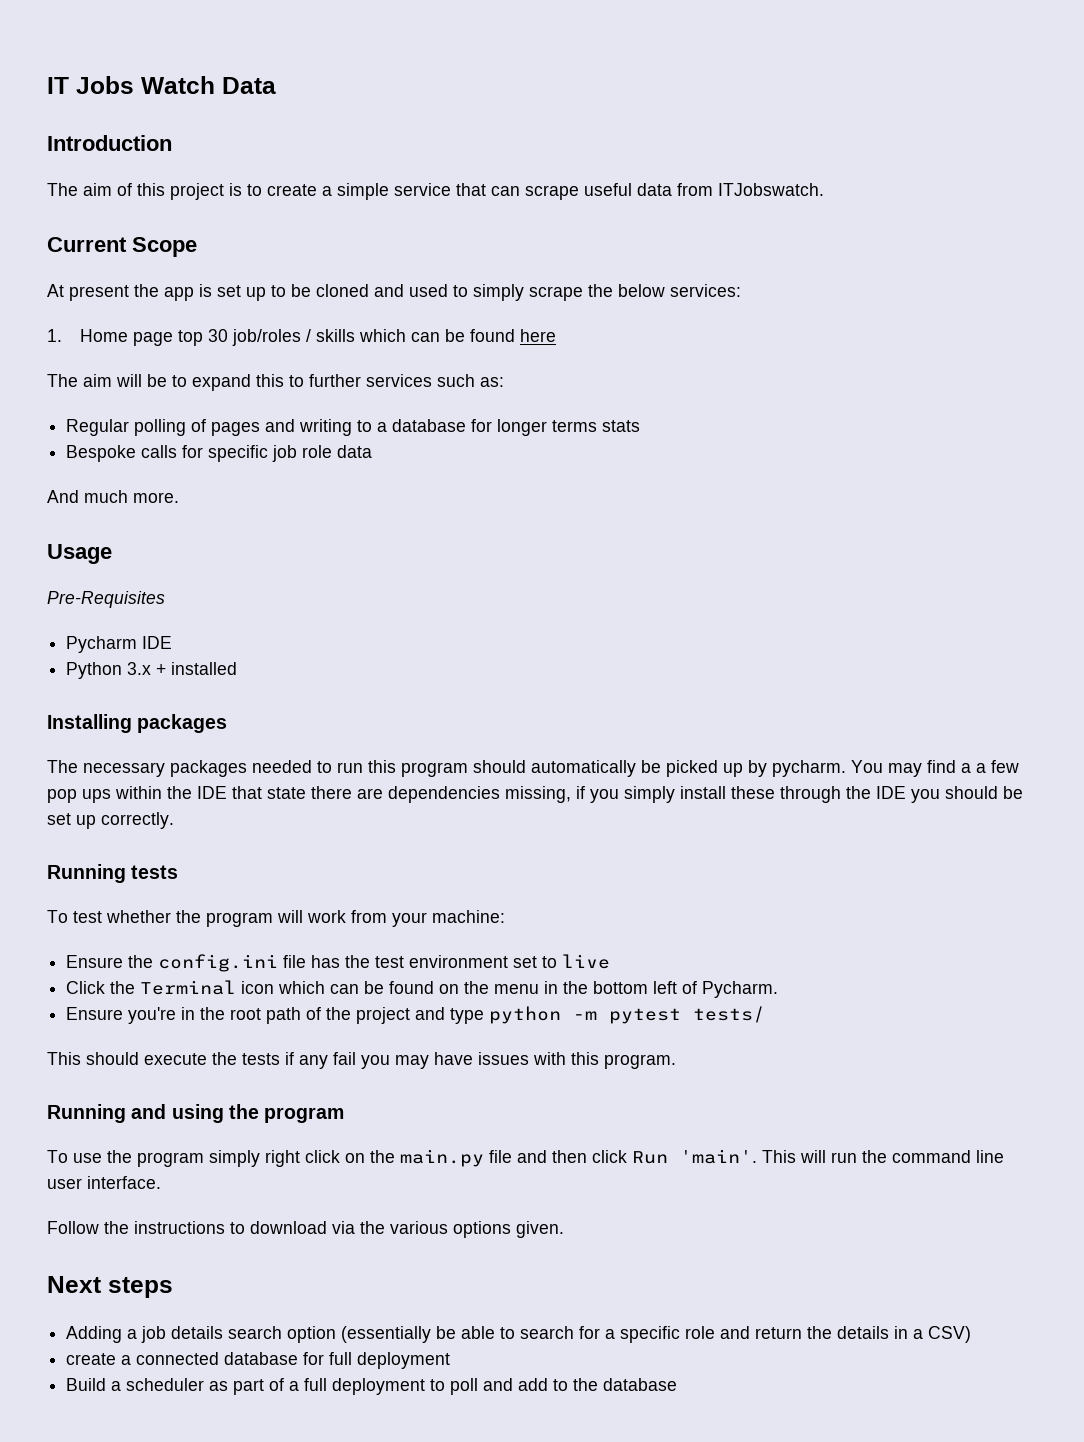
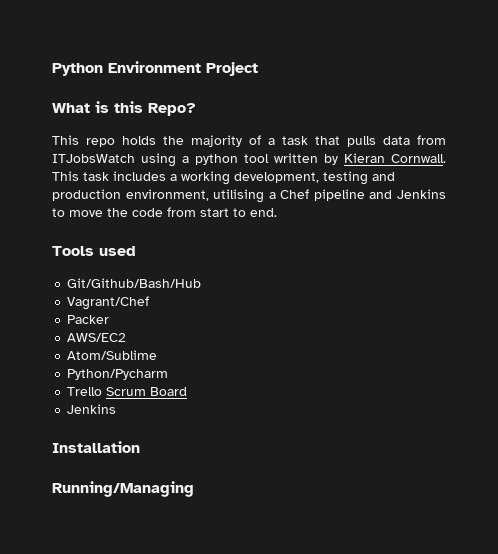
- IT Jobs Watch Data
- Introduction
- The aim of this project is to create a simple service that can scrape useful data from ITJobswatch.
- Current Scope
- At present the app is set up to be cloned and used to simply scrape the below services:
- 1. Home page top 30 job/roles / skills which can be found here
- The aim will be to expand this to further services such as:
- Regular polling of pages and writing to a database for longer terms stats
- Bespoke calls for specific job role data
- And much more.
- Usage
- Pre-Requisites
- Pycharm IDE
- Python 3.x + installed
- Installing packages
- The necessary packages needed to run this program should automatically be picked up by pycharm. You may find a a few pop ups within the IDE that state there are dependencies missing, if you simply install these through the IDE you should be set up correctly.
- Running tests
- To test whether the program will work from your machine:
- Ensure the config.ini file has the test environment set to live
- Click the Terminal icon which can be found on the menu in the bottom left of Pycharm.
- Ensure you're in the root path of the project and type python -m pytest tests/
- This should execute the tests if any fail you may have issues with this program.
- Running and using the program
- To use the program simply right click on the main.py file and then click Run 'main'. This will run the command line user interface.
- Follow the instructions to download via the various options given.
- Next steps
- Adding a job details search option (essentially be able to search for a specific role and return the details in a CSV)
- create a connected database for full deployment
- Build a scheduler as part of a full deployment to poll and add to the database
+ Python Environment Project
+ What is this Repo?
+ This repo holds the majority of a task that pulls data from ITJobsWatch using a python tool written by Kieran Cornwall. This task includes a working development, testing and production environment, utilising a Chef pipeline and Jenkins to move the code from start to end.
+ Tools used
+ Git/Github/Bash/Hub
+ Vagrant/Chef
+ Packer
+ AWS/EC2
+ Atom/Sublime
+ Python/Pycharm
+ Trello Scrum Board
+ Jenkins
+ Installation
+ Running/Managing

